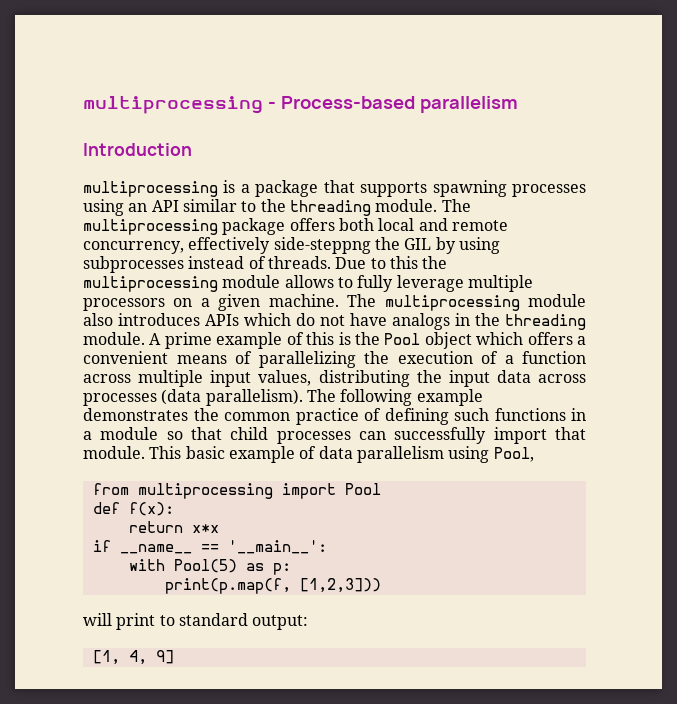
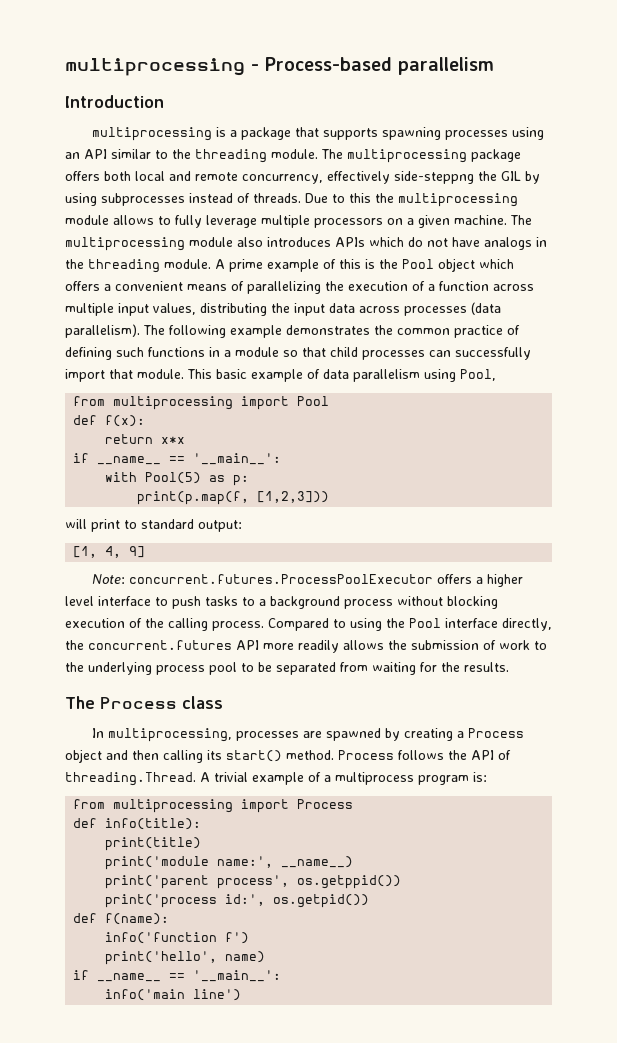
+ Note: concurrent.futures.ProcessPoolExecutor offers a higher level interface to push tasks to a background process without blocking execution of the calling process. Compared to using the Pool interface directly, the concurrent.futures API more readily allows the submission of work to the underlying process pool to be separated from waiting for the results.
+ The Process class
+ In multiprocessing, processes are spawned by creating a Process object and then calling its start() method. Process follows the API of threading.Thread. A trivial example of a multiprocess program is:
+ from multiprocessing import Process
+ def info(title):
+ print(title)
+ print('module name:', __name__)
+ print('parent process', os.getppid())
+ print('process id:', os.getpid())
+ def f(name):
+ info('function f')
+ print('hello', name)
+ if __name__ == '__main__':
+ info('main line')

